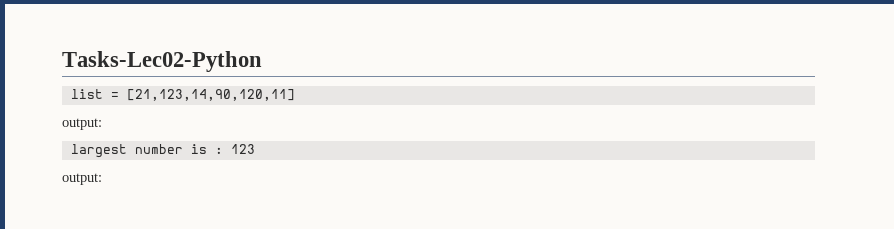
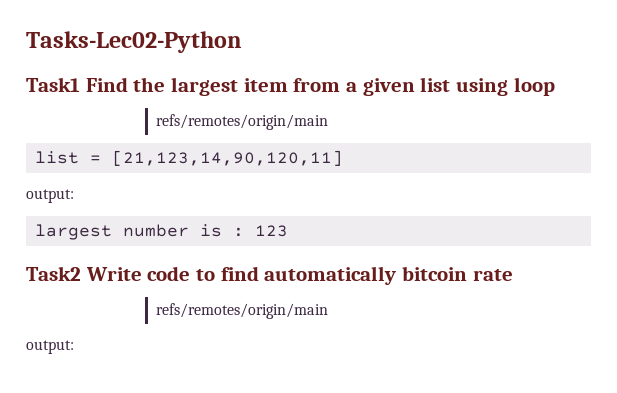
+ Task1 Find the largest item from a given list using loop
+ refs/remotes/origin/main
+ Task2 Write code to find automatically bitcoin rate
+ refs/remotes/origin/main

